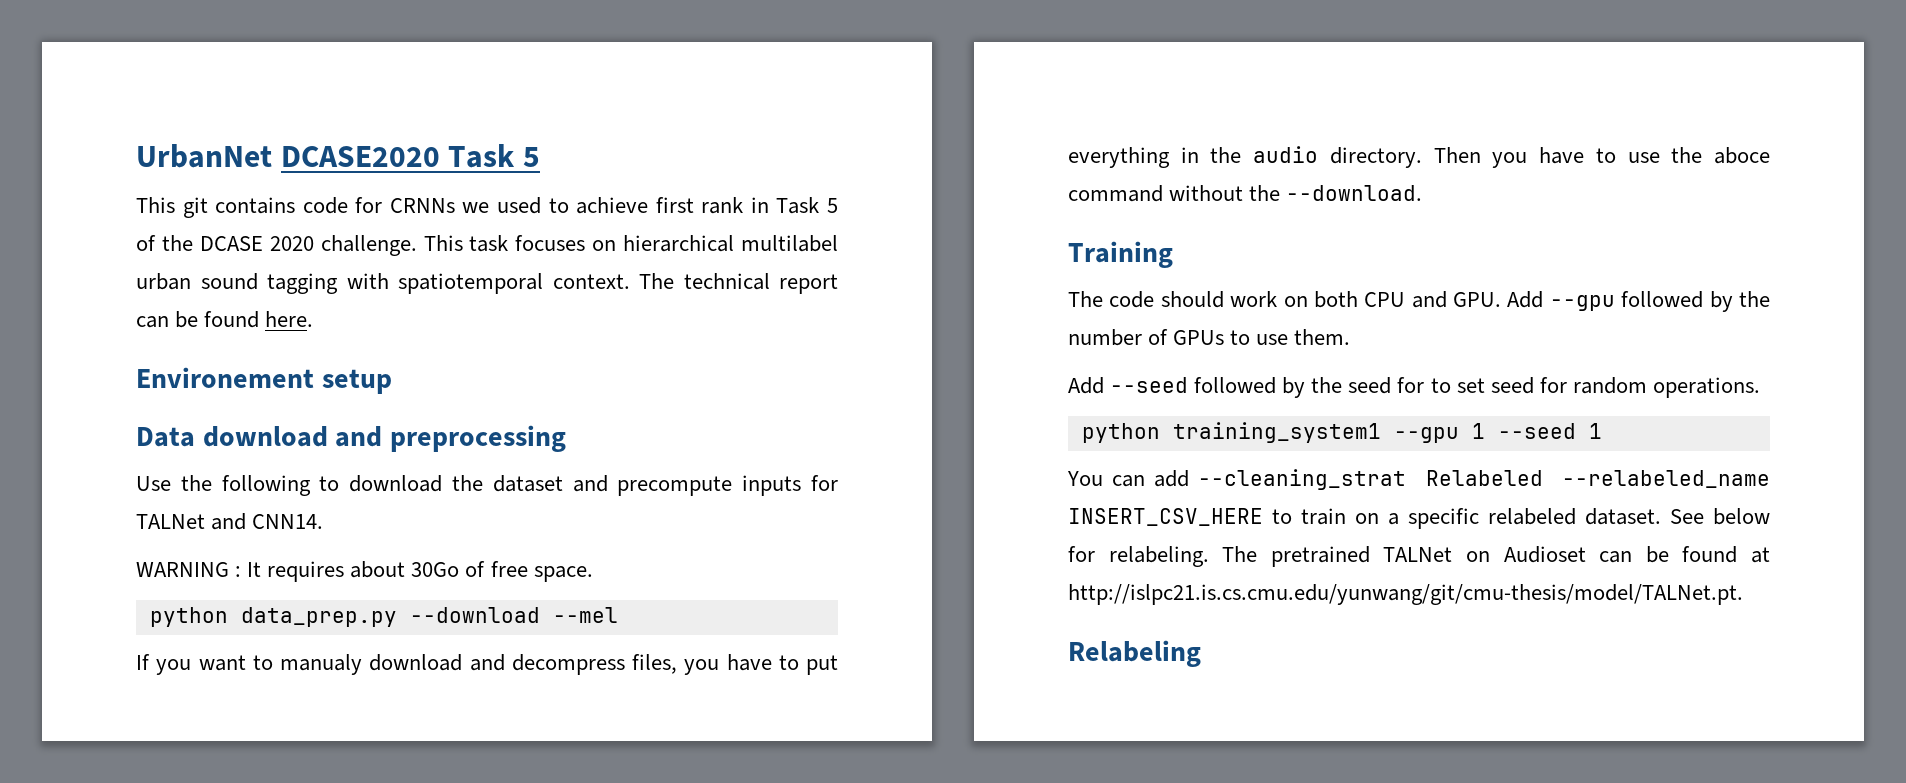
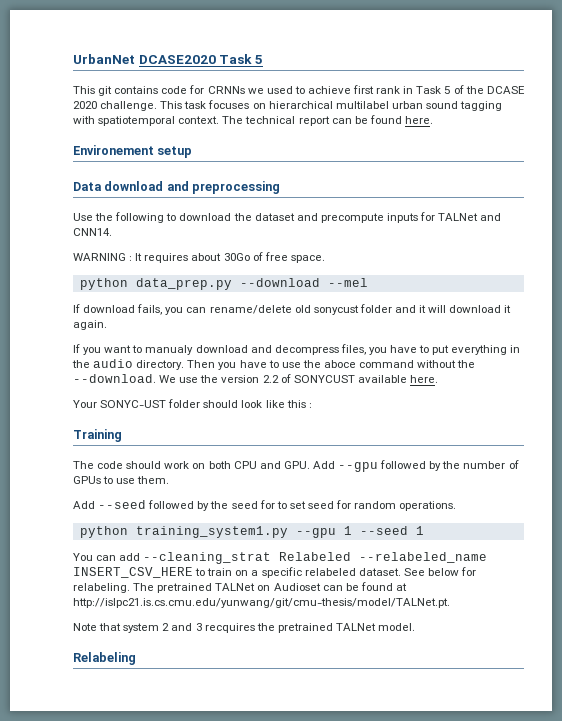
+ If download fails, you can rename/delete old sonycust folder and it will download it again.
+ We use the version 2.2 of SONYCUST available here.
+ Your SONYC-UST folder should look like this :
- python training_system1 --gpu 1 --seed 1
+ python training_system1.py --gpu 1 --seed 1
+ Note that system 2 and 3 recquires the pretrained TALNet model.

